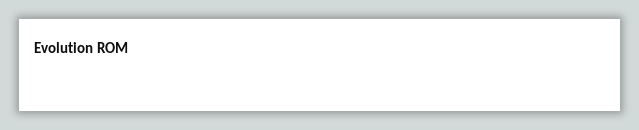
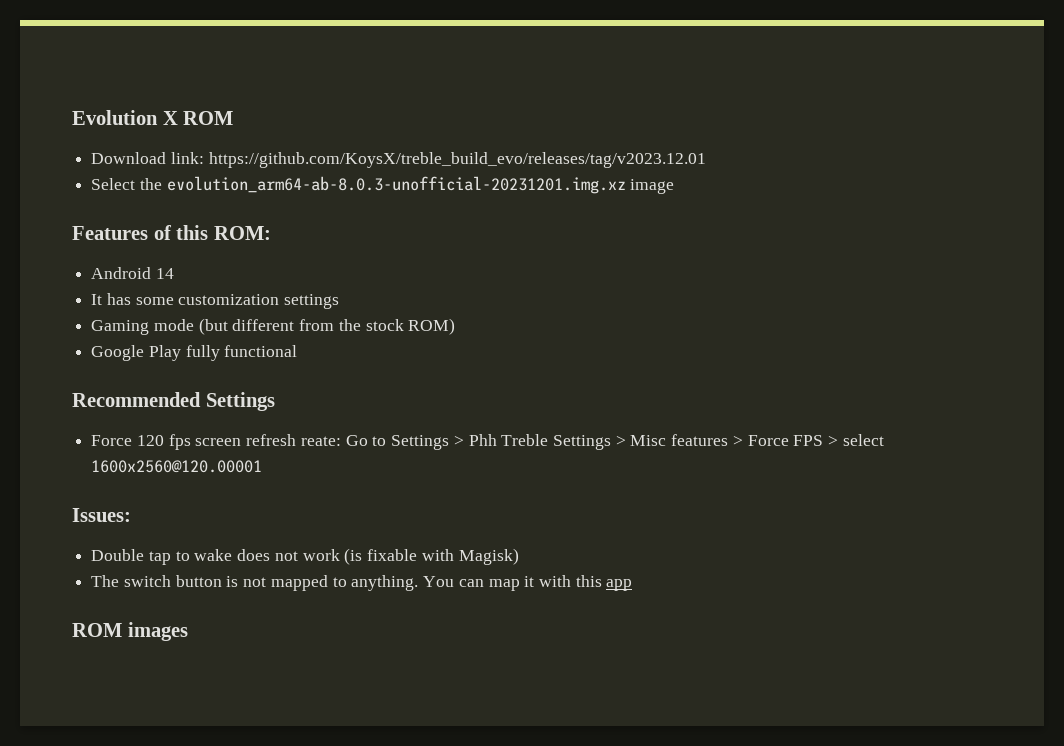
- Evolution ROM
+ Evolution X ROM
+ Download link: https://github.com/KoysX/treble_build_evo/releases/tag/v2023.12.01
+ Select the evolution_arm64-ab-8.0.3-unofficial-20231201.img.xz image
+ Features of this ROM:
+ Android 14
+ It has some customization settings
+ Gaming mode (but different from the stock ROM)
+ Google Play fully functional
+ Recommended Settings
+ Force 120 fps screen refresh reate: Go to Settings > Phh Treble Settings > Misc features > Force FPS > select 1600x2560@120.00001
+ Issues:
+ Double tap to wake does not work (is fixable with Magisk)
+ The switch button is not mapped to anything. You can map it with this app
+ ROM images

